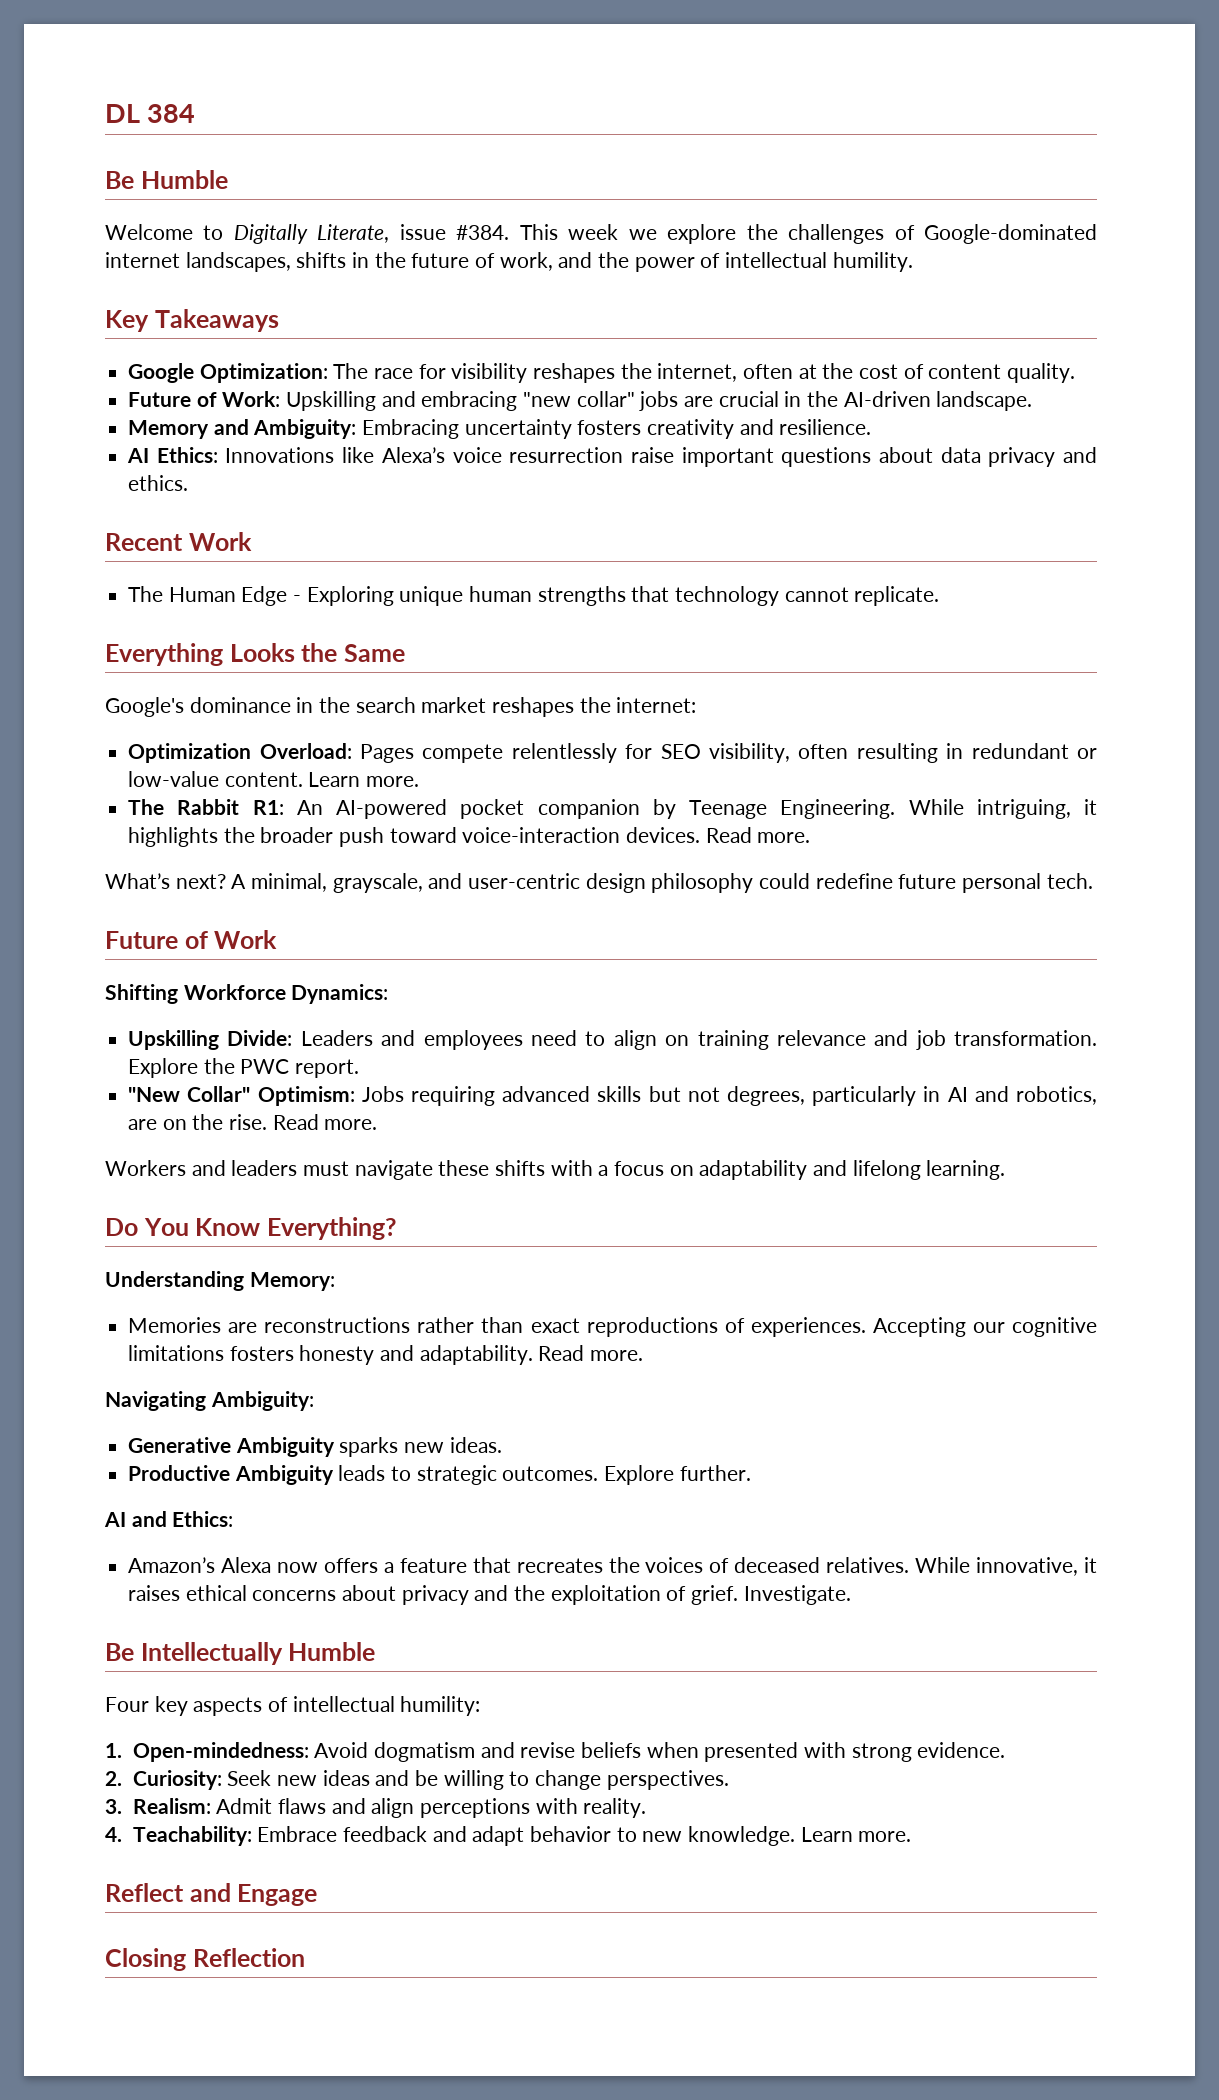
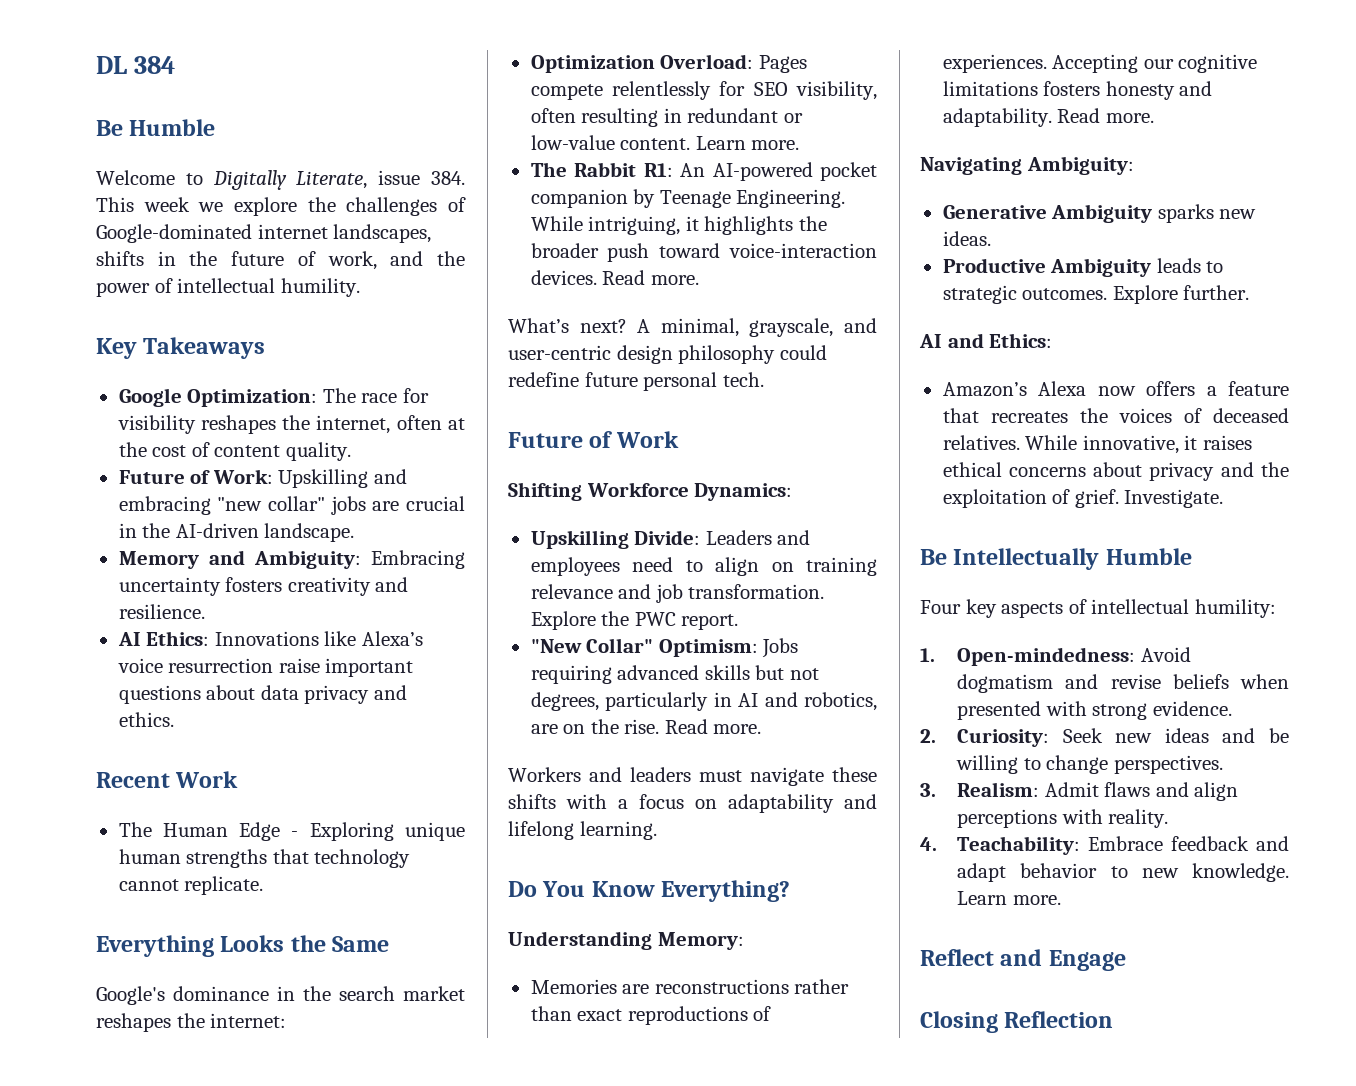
- Welcome to Digitally Literate, issue #384. This week we explore the challenges of Google-dominated internet landscapes, shifts in the future of work, and the power of intellectual humility.
+ Welcome to Digitally Literate, issue 384. This week we explore the challenges of Google-dominated internet landscapes, shifts in the future of work, and the power of intellectual humility.

